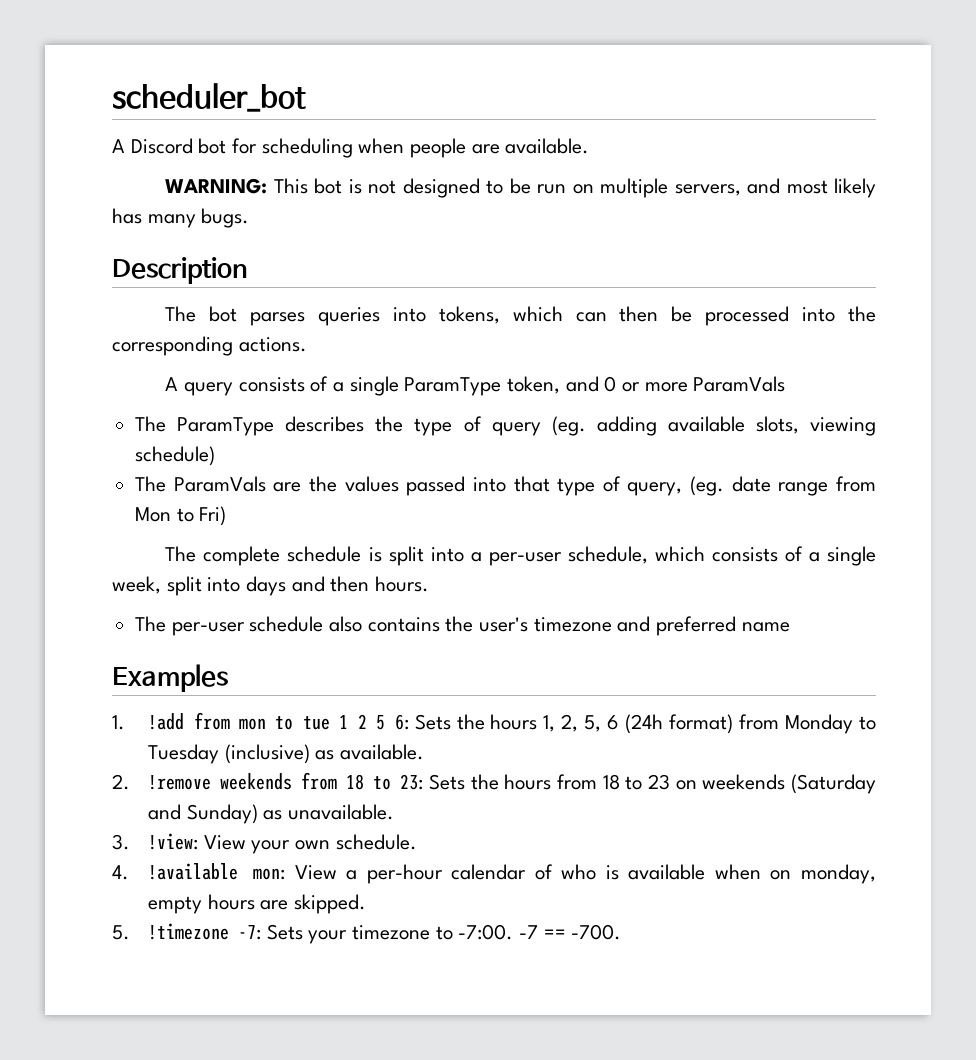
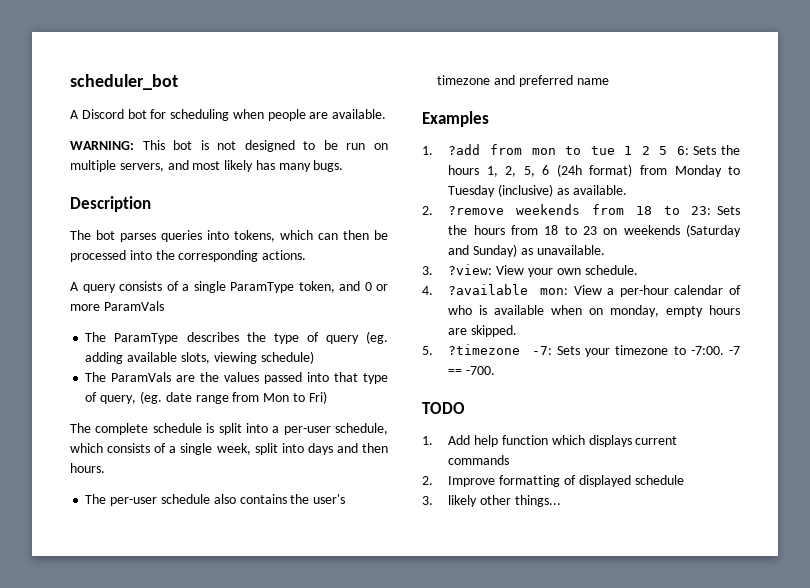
- 1. !add from mon to tue 1 2 5 6: Sets the hours 1, 2, 5, 6 (24h format) from Monday to Tuesday (inclusive) as available.
+ 1. ?add from mon to tue 1 2 5 6: Sets the hours 1, 2, 5, 6 (24h format) from Monday to Tuesday (inclusive) as available.
- 2. !remove weekends from 18 to 23: Sets the hours from 18 to 23 on weekends (Saturday and Sunday) as unavailable.
+ 2. ?remove weekends from 18 to 23: Sets the hours from 18 to 23 on weekends (Saturday and Sunday) as unavailable.
- 3. !view: View your own schedule.
+ 3. ?view: View your own schedule.
- 4. !available mon: View a per-hour calendar of who is available when on monday, empty hours are skipped.
+ 4. ?available mon: View a per-hour calendar of who is available when on monday, empty hours are skipped.
- 5. !timezone -7: Sets your timezone to -7:00.
+ 5. ?timezone -7: Sets your timezone to -7:00.
+ TODO
+ 1. Add help function which displays current commands
+ 2. Improve formatting of displayed schedule
+ 3. likely other things...

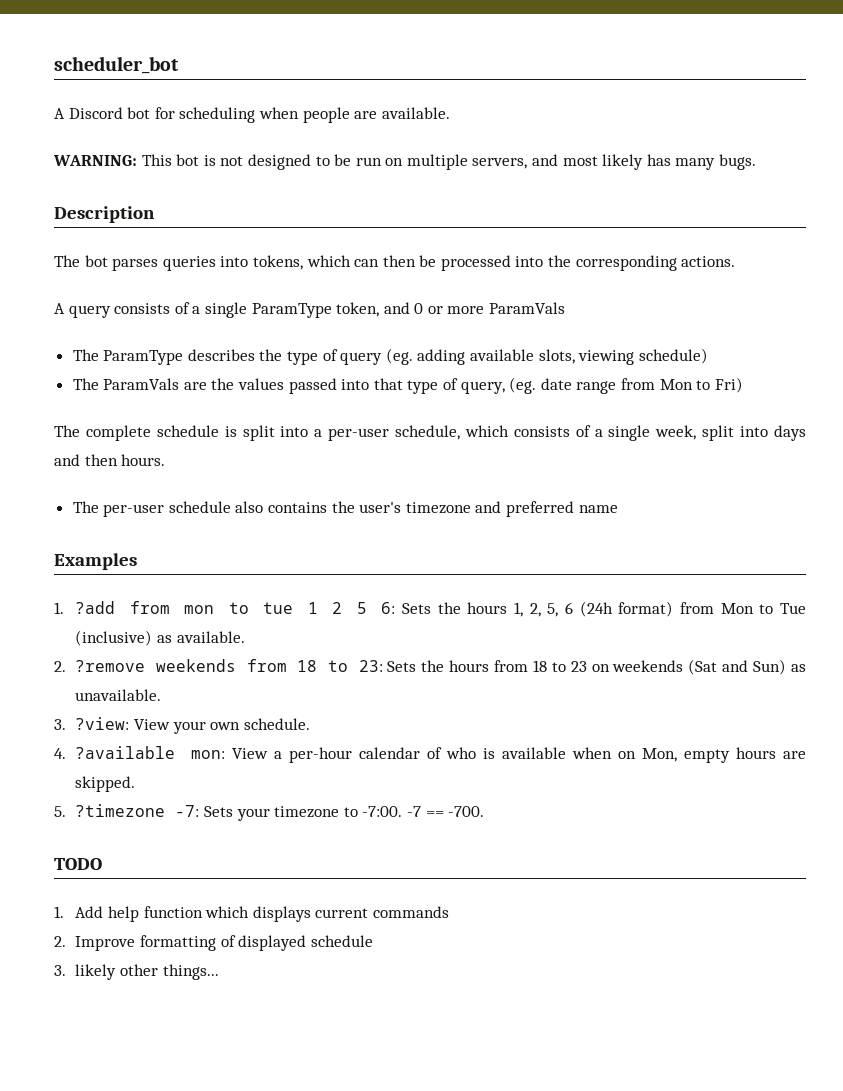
- 1. ?add from mon to tue 1 2 5 6: Sets the hours 1, 2, 5, 6 (24h format) from Monday to Tuesday (inclusive) as available.
+ 1. ?add from mon to tue 1 2 5 6: Sets the hours 1, 2, 5, 6 (24h format) from Mon to Tue (inclusive) as available.
- 2. ?remove weekends from 18 to 23: Sets the hours from 18 to 23 on weekends (Saturday and Sunday) as unavailable.
+ 2. ?remove weekends from 18 to 23: Sets the hours from 18 to 23 on weekends (Sat and Sun) as unavailable.
- 4. ?available mon: View a per-hour calendar of who is available when on monday, empty hours are skipped.
+ 4. ?available mon: View a per-hour calendar of who is available when on Mon, empty hours are skipped.

